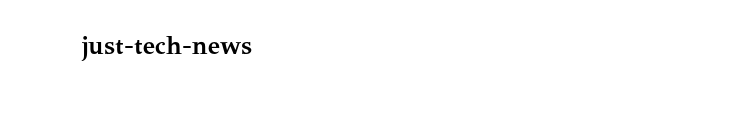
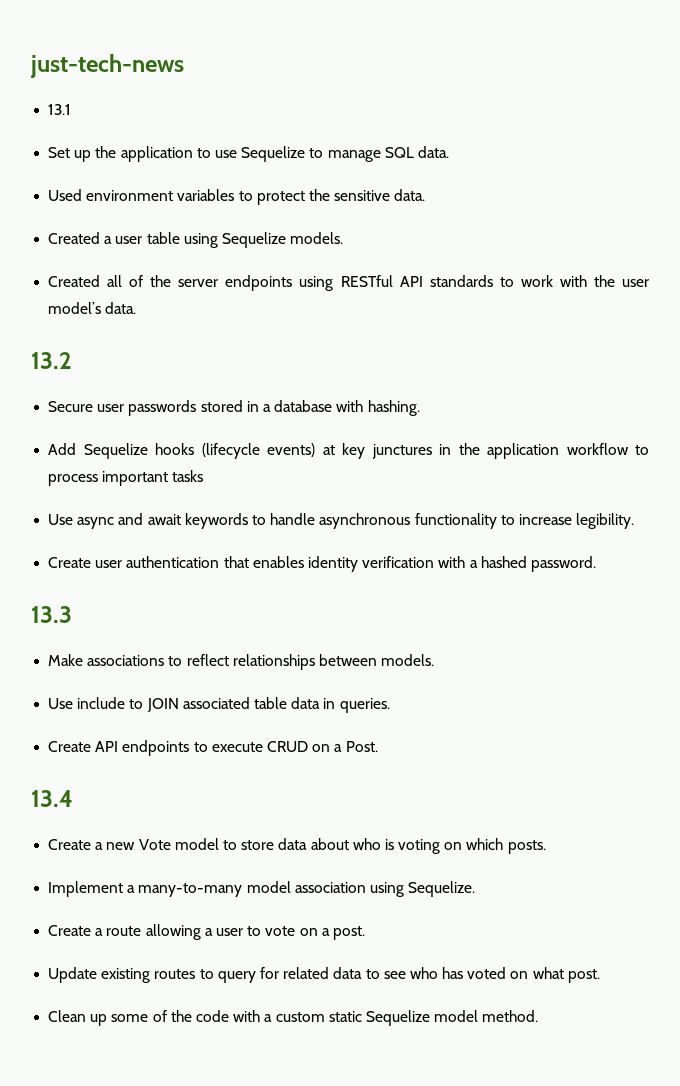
+ 13.1
+ Set up the application to use Sequelize to manage SQL data.
+ Used environment variables to protect the sensitive data.
+ Created a user table using Sequelize models.
+ Created all of the server endpoints using RESTful API standards to work with the user model’s data.
+ 13.2
+ Secure user passwords stored in a database with hashing.
+ Add Sequelize hooks (lifecycle events) at key junctures in the application workflow to process important tasks
+ Use async and await keywords to handle asynchronous functionality to increase legibility.
+ Create user authentication that enables identity verification with a hashed password.
+ 13.3
+ Make associations to reflect relationships between models.
+ Use include to JOIN associated table data in queries.
+ Create API endpoints to execute CRUD on a Post.
+ 13.4
+ Create a new Vote model to store data about who is voting on which posts.
+ Implement a many-to-many model association using Sequelize.
+ Create a route allowing a user to vote on a post.
+ Update existing routes to query for related data to see who has voted on what post.
+ Clean up some of the code with a custom static Sequelize model method.

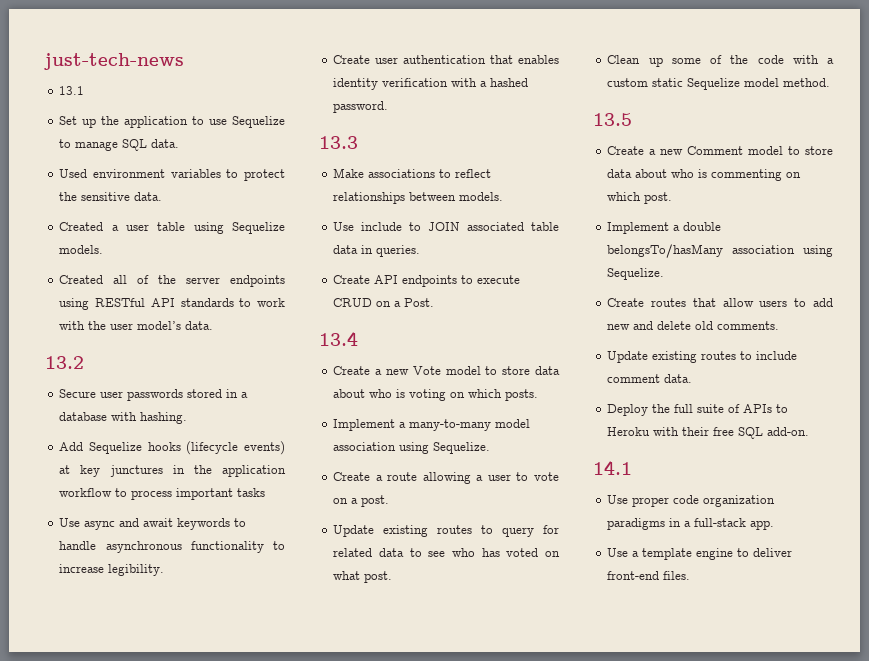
+ 13.5
+ Create a new Comment model to store data about who is commenting on which post.
+ Implement a double belongsTo/hasMany association using Sequelize.
+ Create routes that allow users to add new and delete old comments.
+ Update existing routes to include comment data.
+ Deploy the full suite of APIs to Heroku with their free SQL add-on.
+ 14.1
+ Use proper code organization paradigms in a full-stack app.
+ Use a template engine to deliver front-end files.

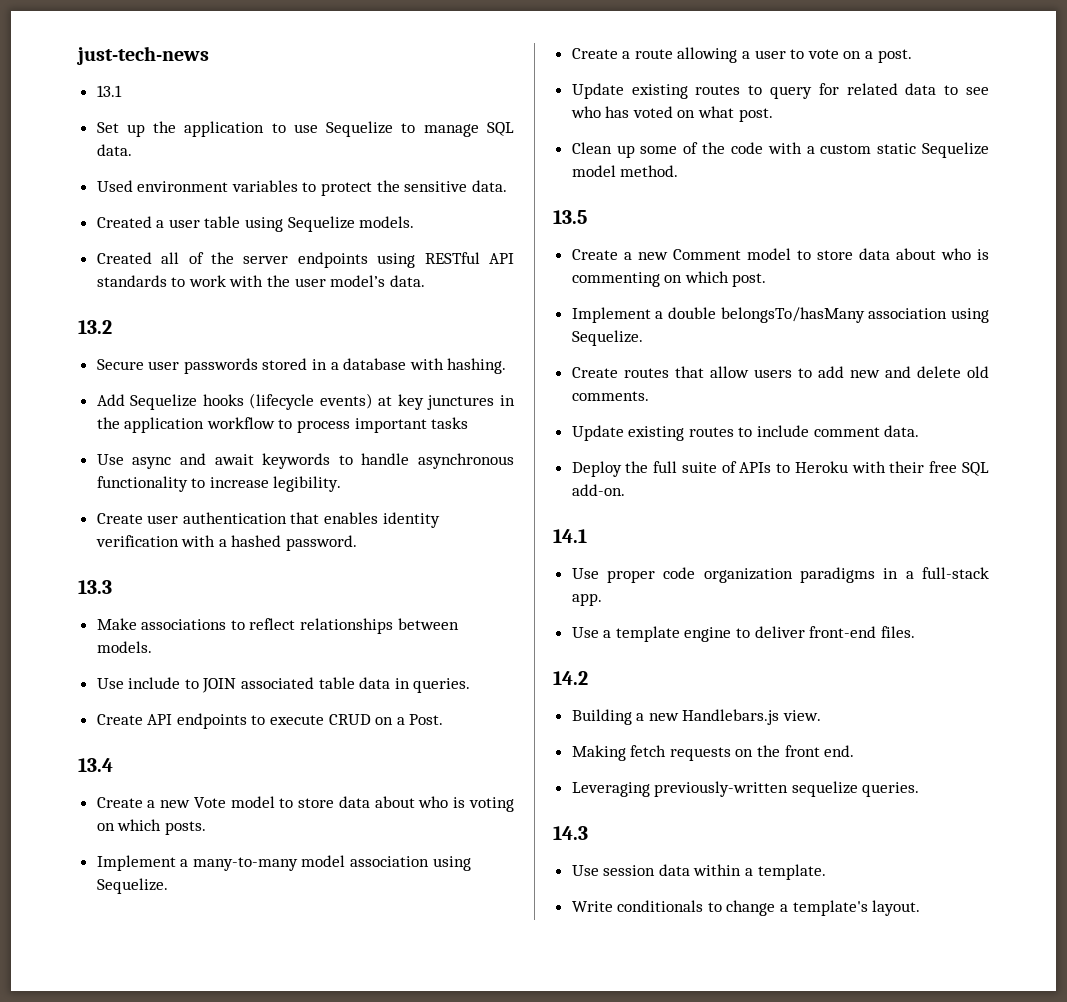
+ 14.2
+ Building a new Handlebars.js view.
+ Making fetch requests on the front end.
+ Leveraging previously-written sequelize queries.
+ 14.3
+ Use session data within a template.
+ Write conditionals to change a template's layout.

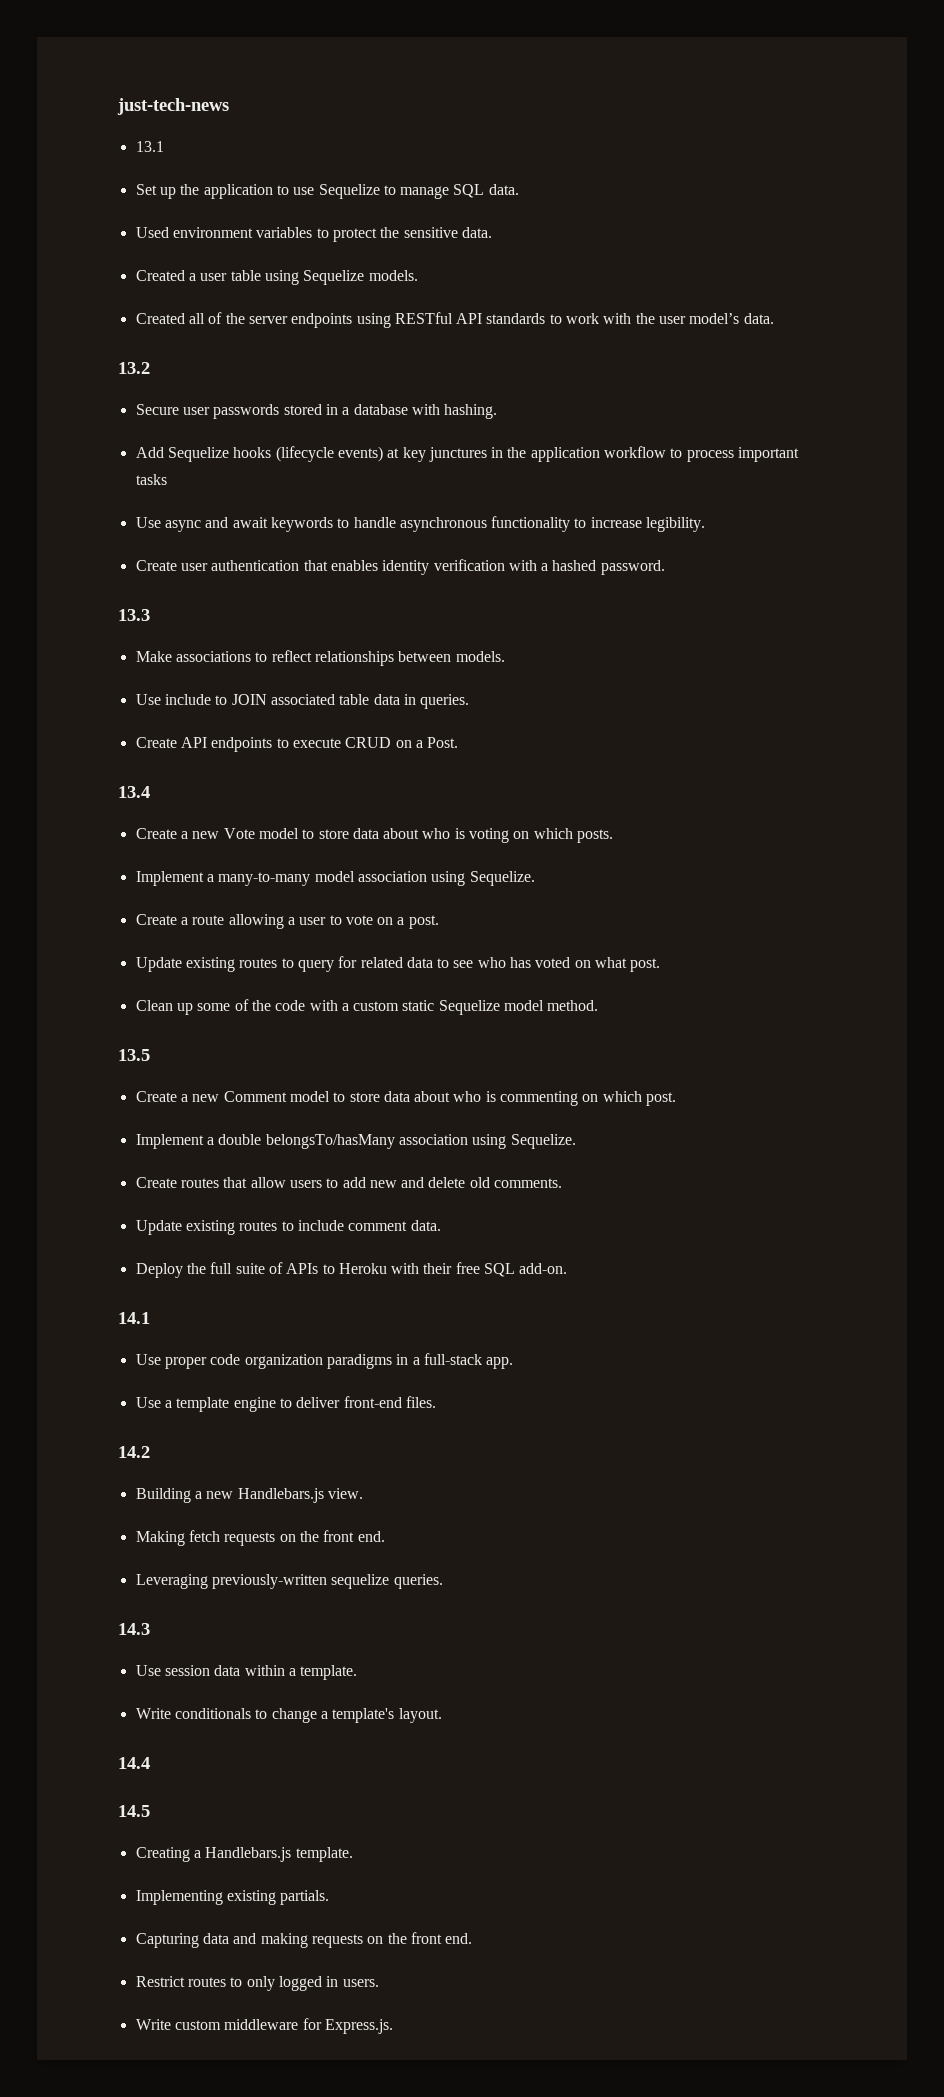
+ 14.4
+ 14.5
+ Creating a Handlebars.js template.
+ Implementing existing partials.
+ Capturing data and making requests on the front end.
+ Restrict routes to only logged in users.
+ Write custom middleware for Express.js.

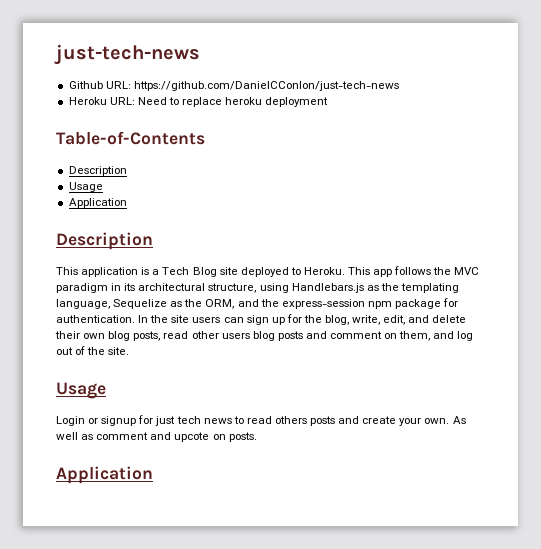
- 13.1
- Set up the application to use Sequelize to manage SQL data.
- Used environment variables to protect the sensitive data.
- Created a user table using Sequelize models.
- Created all of the server endpoints using RESTful API standards to work with the user model’s data.
- 13.2
- Secure user passwords stored in a database with hashing.
- Add Sequelize hooks (lifecycle events) at key junctures in the application workflow to process important tasks
- Use async and await keywords to handle asynchronous functionality to increase legibility.
- Create user authentication that enables identity verification with a hashed password.
- 13.3
- Make associations to reflect relationships between models.
- Use include to JOIN associated table data in queries.
- Create API endpoints to execute CRUD on a Post.
- 13.4
- Create a new Vote model to store data about who is voting on which posts.
- Implement a many-to-many model association using Sequelize.
- Create a route allowing a user to vote on a post.
- Update existing routes to query for related data to see who has voted on what post.
- Clean up some of the code with a custom static Sequelize model method.
- 13.5
- Create a new Comment model to store data about who is commenting on which post.
- Implement a double belongsTo/hasMany association using Sequelize.
- Create routes that allow users to add new and delete old comments.
- Update existing routes to include comment data.
- Deploy the full suite of APIs to Heroku with their free SQL add-on.
- 14.1
- Use proper code organization paradigms in a full-stack app.
- Use a template engine to deliver front-end files.
- 14.2
- Building a new Handlebars.js view.
- Making fetch requests on the front end.
- Leveraging previously-written sequelize queries.
- 14.3
- Use session data within a template.
- Write conditionals to change a template's layout.
- 14.4
- 14.5
- Creating a Handlebars.js template.
- Implementing existing partials.
- Capturing data and making requests on the front end.
- Restrict routes to only logged in users.
- Write custom middleware for Express.js.
+ Github URL: https://github.com/DanielCConlon/just-tech-news
+ Heroku URL: Need to replace heroku deployment
+ Table-of-Contents
+ Description
+ Usage
+ Application
+ Description
+ This application is a Tech Blog site deployed to Heroku. This app follows the MVC paradigm in its architectural structure, using Handlebars.js as the templating language, Sequelize as the ORM, and the express-session npm package for authentication. In the site users can sign up for the blog, write, edit, and delete their own blog posts, read other users blog posts and comment on them, and log out of the site.
+ Usage
+ Login or signup for just tech news to read others posts and create your own. As well as comment and upcote on posts.
+ Application

